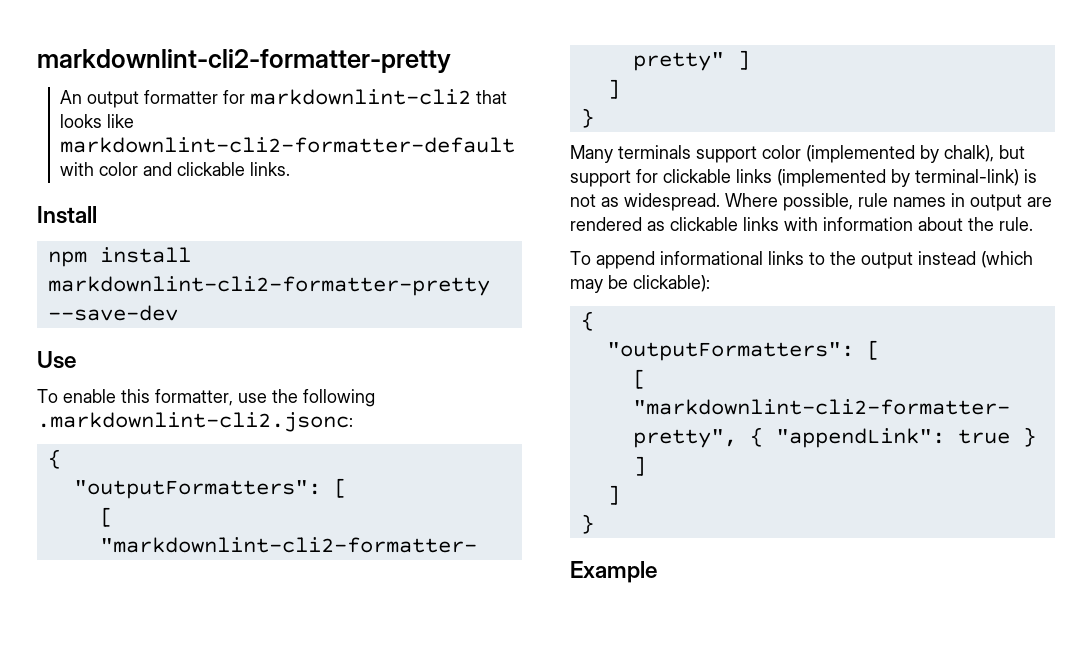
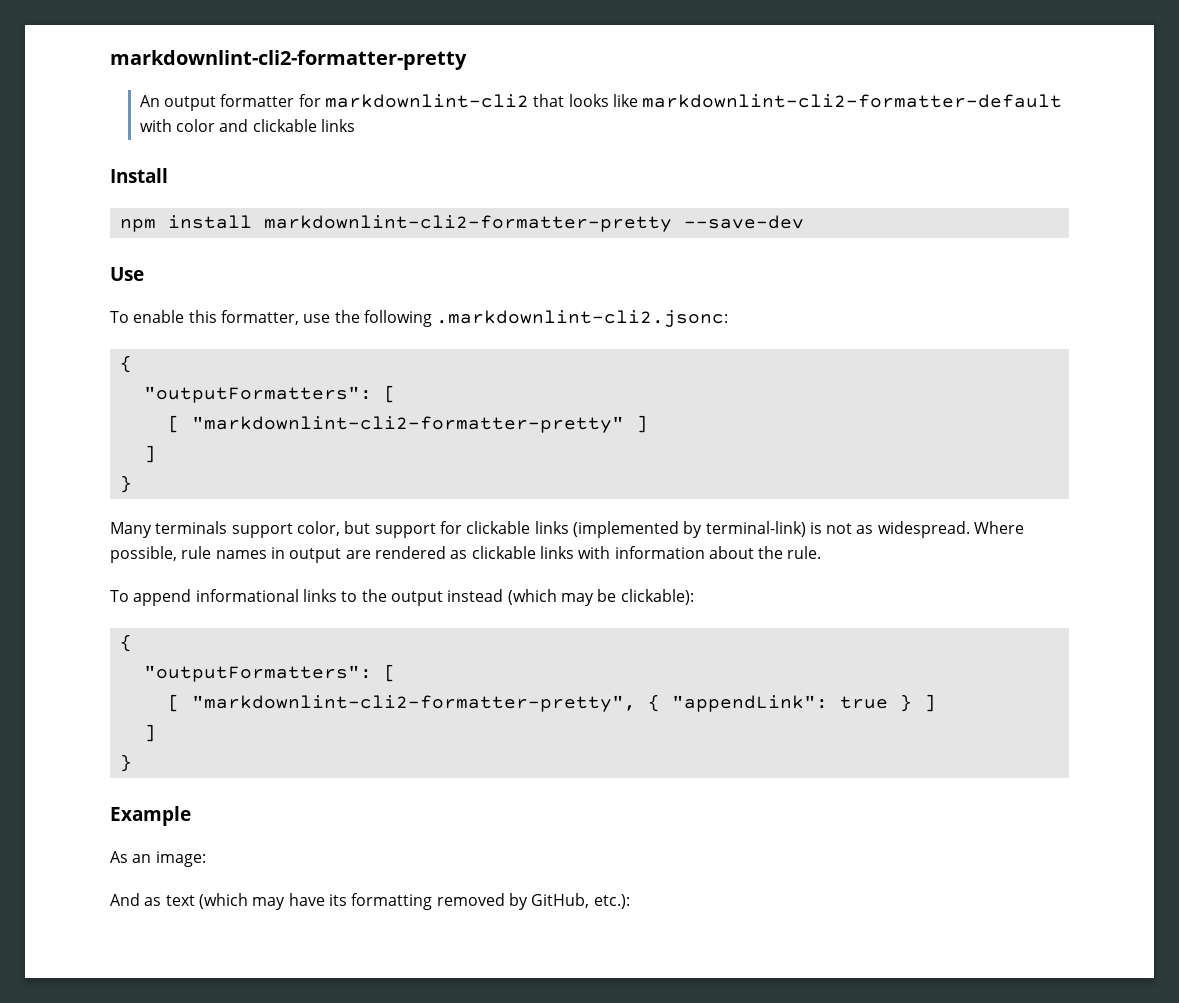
- An output formatter for markdownlint-cli2 that looks like markdownlint-cli2-formatter-default with color and clickable links.
+ An output formatter for markdownlint-cli2 that looks like markdownlint-cli2-formatter-default with color and clickable links
- Many terminals support color (implemented by chalk), but support for clickable links (implemented by terminal-link) is not as widespread.
+ Many terminals support color, but support for clickable links (implemented by terminal-link) is not as widespread.
+ As an image:
+ And as text (which may have its formatting removed by GitHub, etc.):

